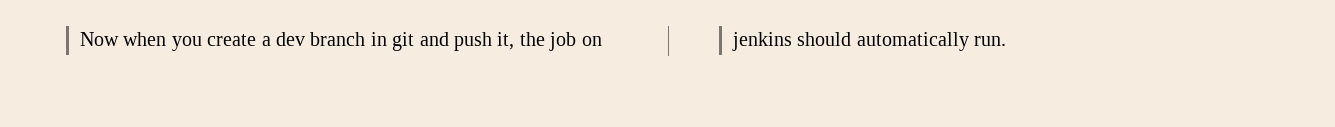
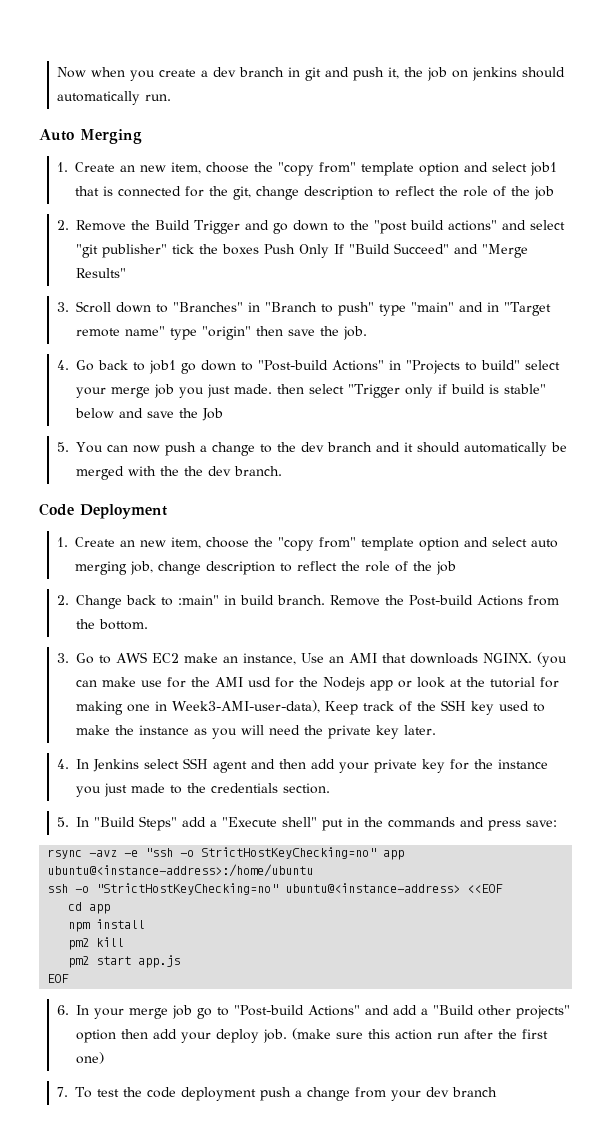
+ Auto Merging
+ 1. Create an new item, choose the "copy from" template option and select job1 that is connected for the git, change description to reflect the role of the job
+ 2. Remove the Build Trigger and go down to the "post build actions" and select "git publisher" tick the boxes Push Only If "Build Succeed" and "Merge Results"
+ 3. Scroll down to "Branches" in "Branch to push" type "main" and in "Target remote name" type "origin" then save the job.
+ 4. Go back to job1 go down to "Post-build Actions" in "Projects to build" select your merge job you just made. then select "Trigger only if build is stable" below and save the Job
+ 5. You can now push a change to the dev branch and it should automatically be merged with the the dev branch.
+ Code Deployment
+ 1. Create an new item, choose the "copy from" template option and select auto merging job, change description to reflect the role of the job
+ 2. Change back to :main" in build branch. Remove the Post-build Actions from the bottom.
+ 3. Go to AWS EC2 make an instance, Use an AMI that downloads NGINX. (you can make use for the AMI usd for the Nodejs app or look at the tutorial for making one in Week3-AMI-user-data), Keep track of the SSH key used to make the instance as you will need the private key later.
+ 4. In Jenkins select SSH agent and then add your private key for the instance you just made to the credentials section.
+ 5. In "Build Steps" add a "Execute shell" put in the commands and press save:
+ rsync -avz -e "ssh -o StrictHostKeyChecking=no" app ubuntu@<instance-address>:/home/ubuntu
+ ssh -o "StrictHostKeyChecking=no" ubuntu@<instance-address> <<EOF
+ cd app
+ npm install
+ pm2 kill
+ pm2 start app.js
+ EOF
+ 6. In your merge job go to "Post-build Actions" and add a "Build other projects" option then add your deploy job. (make sure this action run after the first one)
+ 7. To test the code deployment push a change from your dev branch

